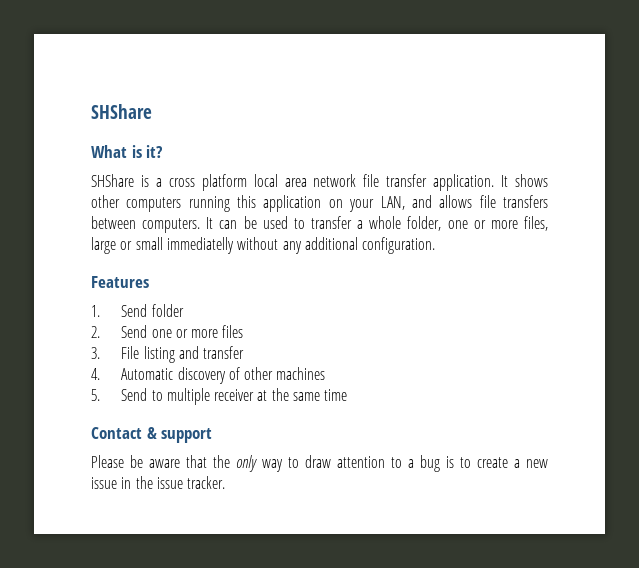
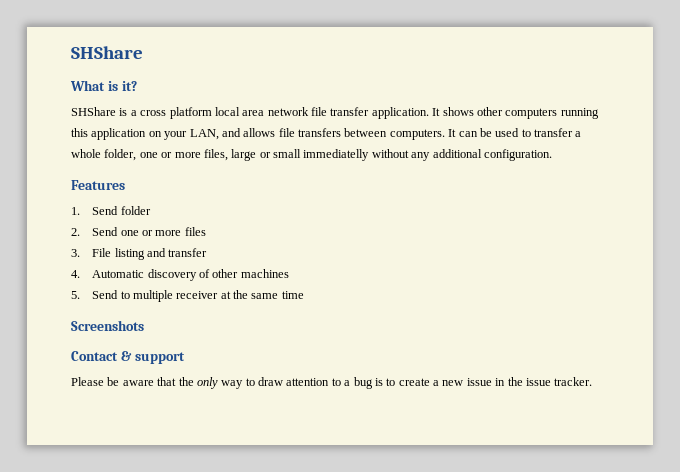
+ Screenshots

